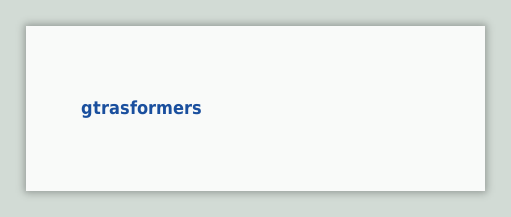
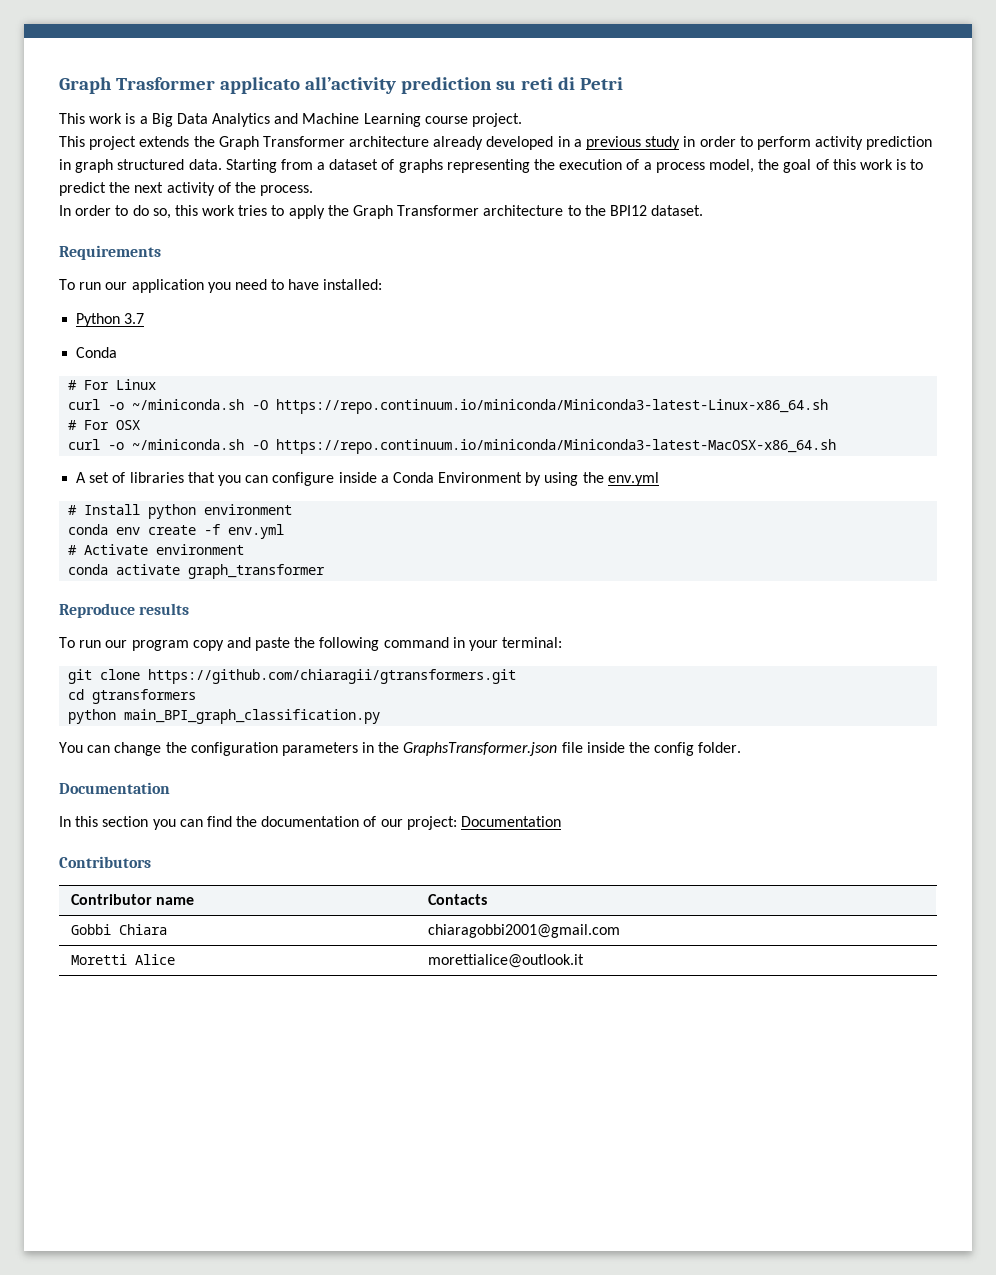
- gtrasformers
+ Graph Trasformer applicato all’activity prediction su reti di Petri
+ This work is a Big Data Analytics and Machine Learning course project.
+ This project extends the Graph Transformer architecture already developed in a previous study in order to perform activity prediction in graph structured data. Starting from a dataset of graphs representing the execution of a process model, the goal of this work is to predict the next activity of the process.
+ In order to do so, this work tries to apply the Graph Transformer architecture to the BPI12 dataset.
+ Requirements
+ To run our application you need to have installed:
+ Python 3.7
+ Conda
+ # For Linux
+ curl -o ~/miniconda.sh -O https://repo.continuum.io/miniconda/Miniconda3-latest-Linux-x86_64.sh
+ # For OSX
+ curl -o ~/miniconda.sh -O https://repo.continuum.io/miniconda/Miniconda3-latest-MacOSX-x86_64.sh
+ A set of libraries that you can configure inside a Conda Environment by using the env.yml
+ # Install python environment
+ conda env create -f env.yml
+ # Activate environment
+ conda activate graph_transformer
+ Reproduce results
+ To run our program copy and paste the following command in your terminal:
+ git clone https://github.com/chiaragii/gtransformers.git
+ cd gtransformers
+ python main_BPI_graph_classification.py
+ You can change the configuration parameters in the GraphsTransformer.json file inside the config folder.
+ Documentation
+ In this section you can find the documentation of our project: Documentation
+ Contributors
+ Contributor name | Contacts
+ Gobbi Chiara | chiaragobbi2001@gmail.com
+ Moretti Alice | morettialice@outlook.it

